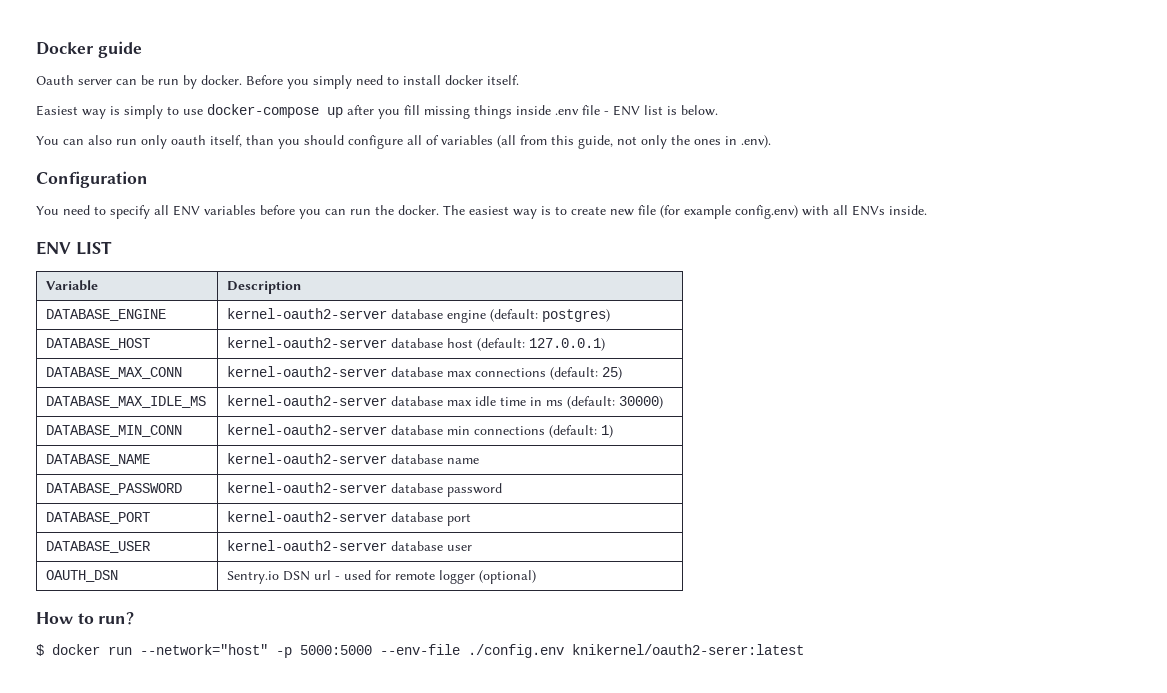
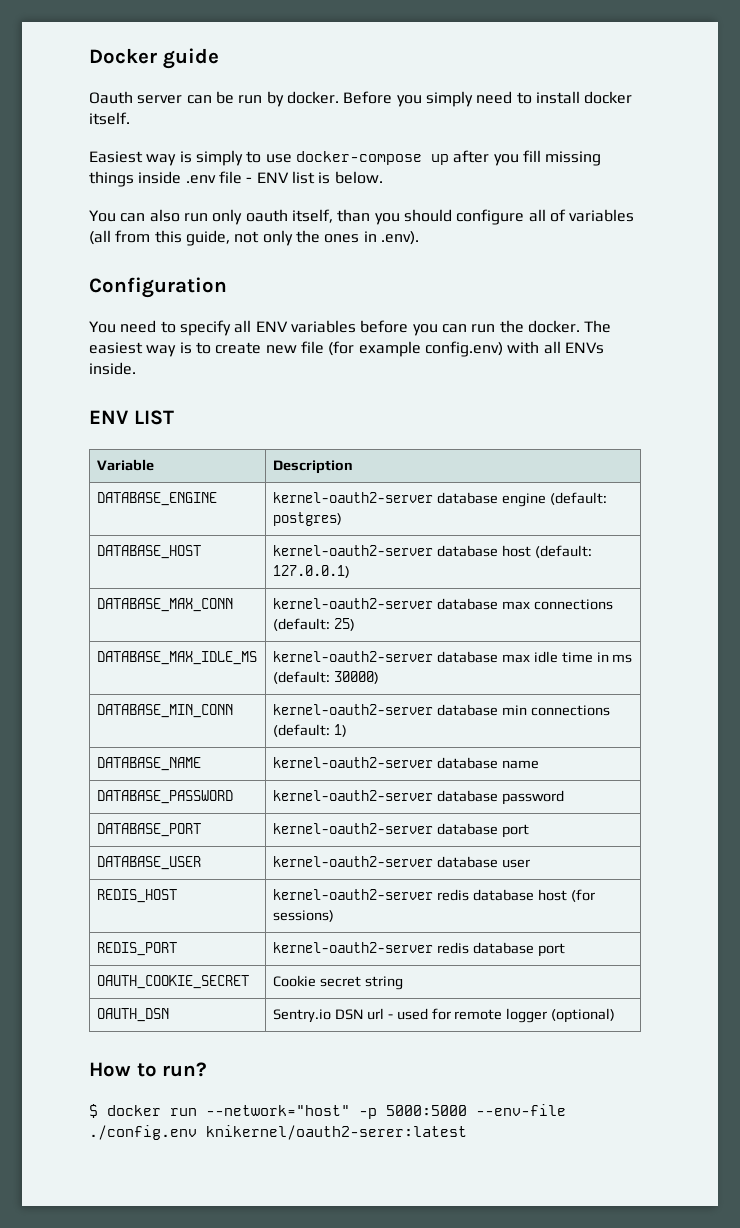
+ REDIS_HOST | kernel-oauth2-server redis database host (for sessions)
+ REDIS_PORT | kernel-oauth2-server redis database port
+ OAUTH_COOKIE_SECRET | Cookie secret string

